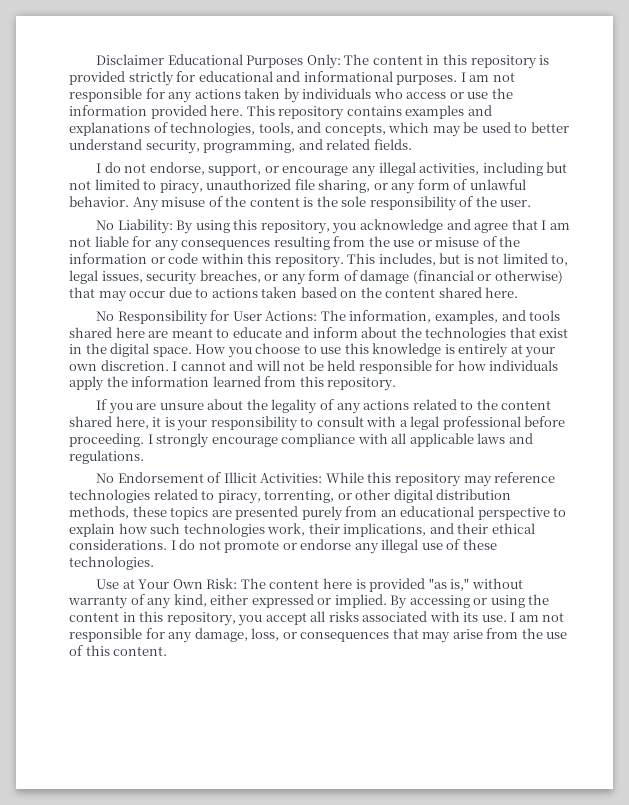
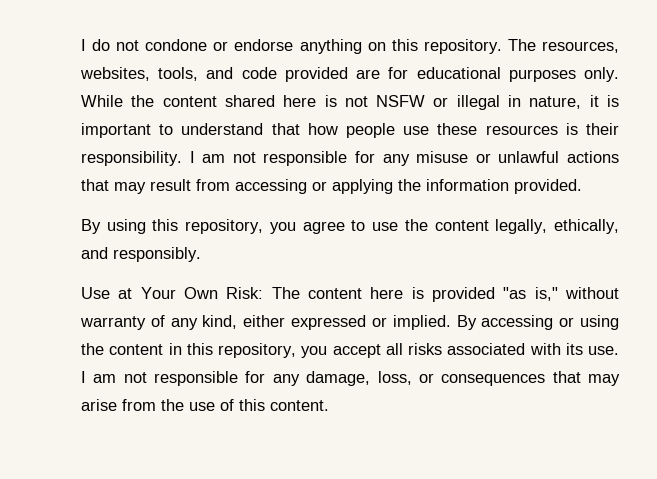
- Disclaimer Educational Purposes Only: The content in this repository is provided strictly for educational and informational purposes. I am not responsible for any actions taken by individuals who access or use the information provided here. This repository contains examples and explanations of technologies, tools, and concepts, which may be used to better understand security, programming, and related fields.
- I do not endorse, support, or encourage any illegal activities, including but not limited to piracy, unauthorized file sharing, or any form of unlawful behavior. Any misuse of the content is the sole responsibility of the user.
- No Liability: By using this repository, you acknowledge and agree that I am not liable for any consequences resulting from the use or misuse of the information or code within this repository. This includes, but is not limited to, legal issues, security breaches, or any form of damage (financial or otherwise) that may occur due to actions taken based on the content shared here.
- No Responsibility for User Actions: The information, examples, and tools shared here are meant to educate and inform about the technologies that exist in the digital space. How you choose to use this knowledge is entirely at your own discretion. I cannot and will not be held responsible for how individuals apply the information learned from this repository.
- If you are unsure about the legality of any actions related to the content shared here, it is your responsibility to consult with a legal professional before proceeding. I strongly encourage compliance with all applicable laws and regulations.
- No Endorsement of Illicit Activities: While this repository may reference technologies related to piracy, torrenting, or other digital distribution methods, these topics are presented purely from an educational perspective to explain how such technologies work, their implications, and their ethical considerations. I do not promote or endorse any illegal use of these technologies.
+ I do not condone or endorse anything on this repository. The resources, websites, tools, and code provided are for educational purposes only. While the content shared here is not NSFW or illegal in nature, it is important to understand that how people use these resources is their responsibility. I am not responsible for any misuse or unlawful actions that may result from accessing or applying the information provided.
+ By using this repository, you agree to use the content legally, ethically, and responsibly.

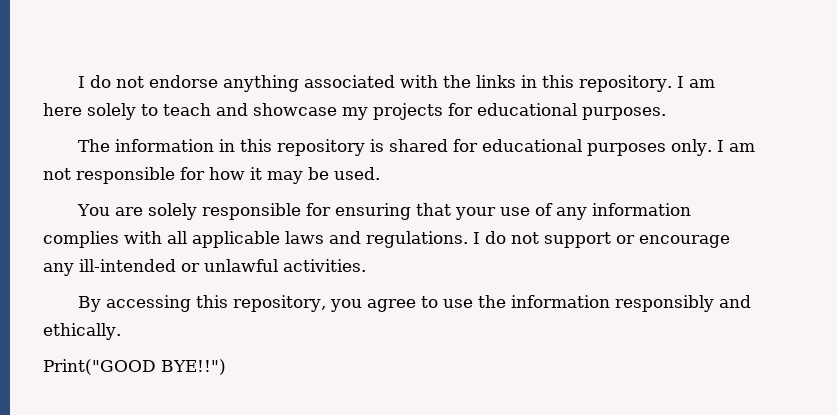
- I do not condone or endorse anything on this repository. The resources, websites, tools, and code provided are for educational purposes only. While the content shared here is not NSFW or illegal in nature, it is important to understand that how people use these resources is their responsibility. I am not responsible for any misuse or unlawful actions that may result from accessing or applying the information provided.
- By using this repository, you agree to use the content legally, ethically, and responsibly.
- Use at Your Own Risk: The content here is provided "as is," without warranty of any kind, either expressed or implied. By accessing or using the content in this repository, you accept all risks associated with its use. I am not responsible for any damage, loss, or consequences that may arise from the use of this content.
+ I do not endorse anything associated with the links in this repository. I am here solely to teach and showcase my projects for educational purposes.
+ The information in this repository is shared for educational purposes only. I am not responsible for how it may be used.
+ You are solely responsible for ensuring that your use of any information complies with all applicable laws and regulations. I do not support or encourage any ill-intended or unlawful activities.
+ By accessing this repository, you agree to use the information responsibly and ethically.
+ Print("GOOD BYE!!")

